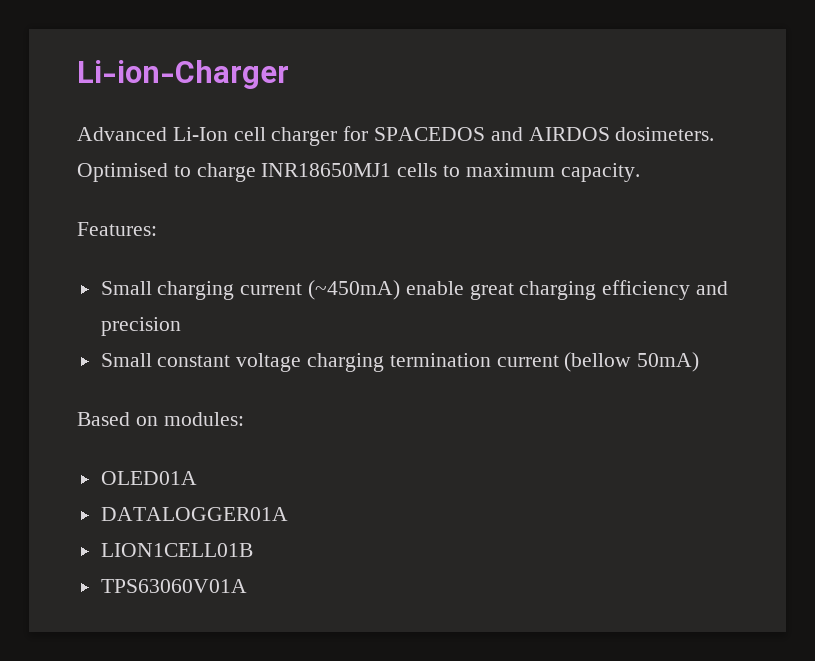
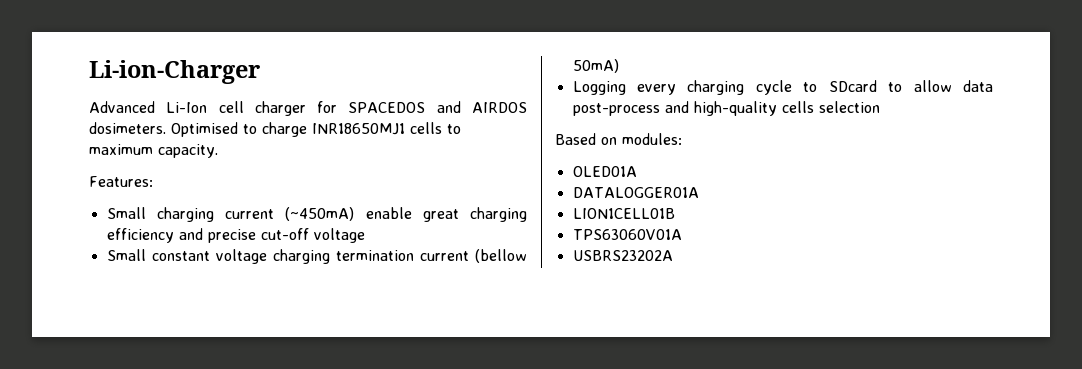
- Small charging current (~450mA) enable great charging efficiency and precision
+ Small charging current (~450mA) enable great charging efficiency and precise cut-off voltage
+ Logging every charging cycle to SDcard to allow data post-process and high-quality cells selection
+ USBRS23202A

